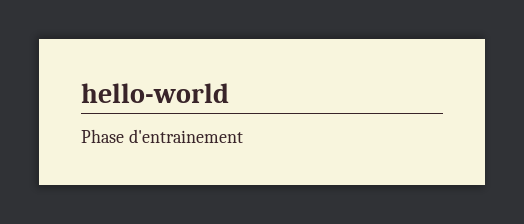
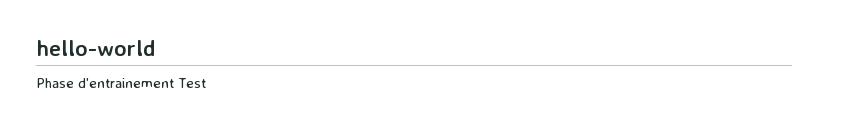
- Phase d'entrainement
+ Phase d'entrainement Test

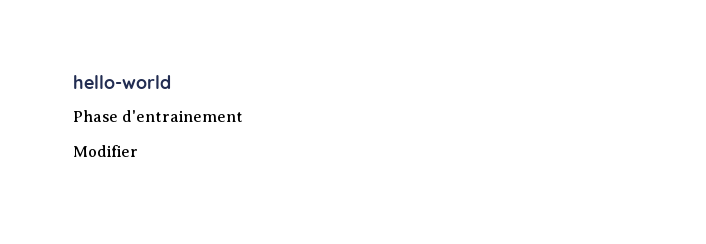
- Phase d'entrainement Test
+ Phase d'entrainement
+ Modifier

